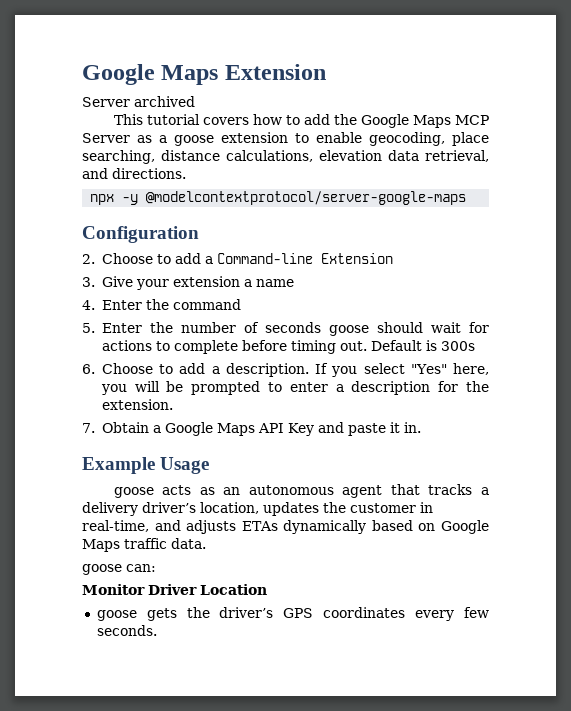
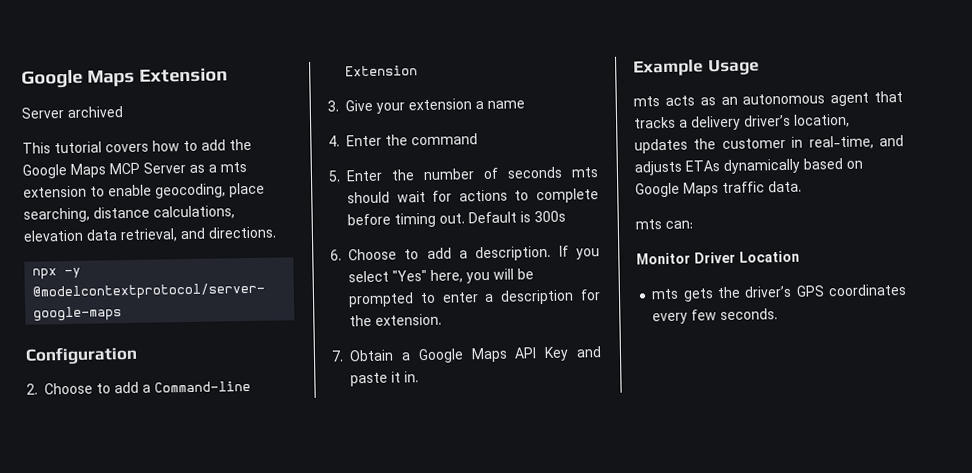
- This tutorial covers how to add the Google Maps MCP Server as a goose extension to enable geocoding, place searching, distance calculations, elevation data retrieval, and directions.
+ This tutorial covers how to add the Google Maps MCP Server as a mts extension to enable geocoding, place searching, distance calculations, elevation data retrieval, and directions.
- 5. Enter the number of seconds goose should wait for actions to complete before timing out.
+ 5. Enter the number of seconds mts should wait for actions to complete before timing out.
- goose acts as an autonomous agent that tracks a delivery driver’s location, updates the customer in real-time, and adjusts ETAs dynamically based on Google Maps traffic data.
+ mts acts as an autonomous agent that tracks a delivery driver’s location, updates the customer in real-time, and adjusts ETAs dynamically based on Google Maps traffic data.
- goose can:
+ mts can:
- goose gets the driver’s GPS coordinates every few seconds.
+ mts gets the driver’s GPS coordinates every few seconds.

